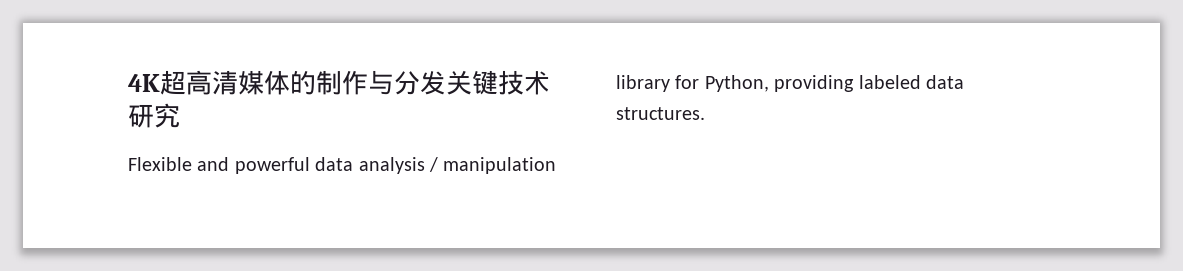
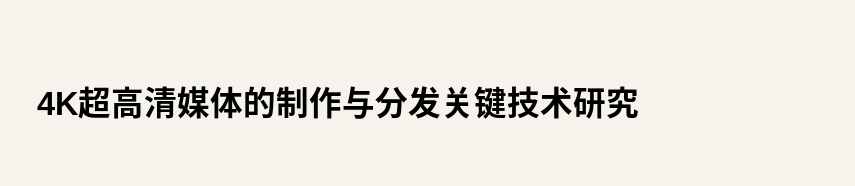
- Flexible and powerful data analysis / manipulation library for Python, providing labeled data structures.

